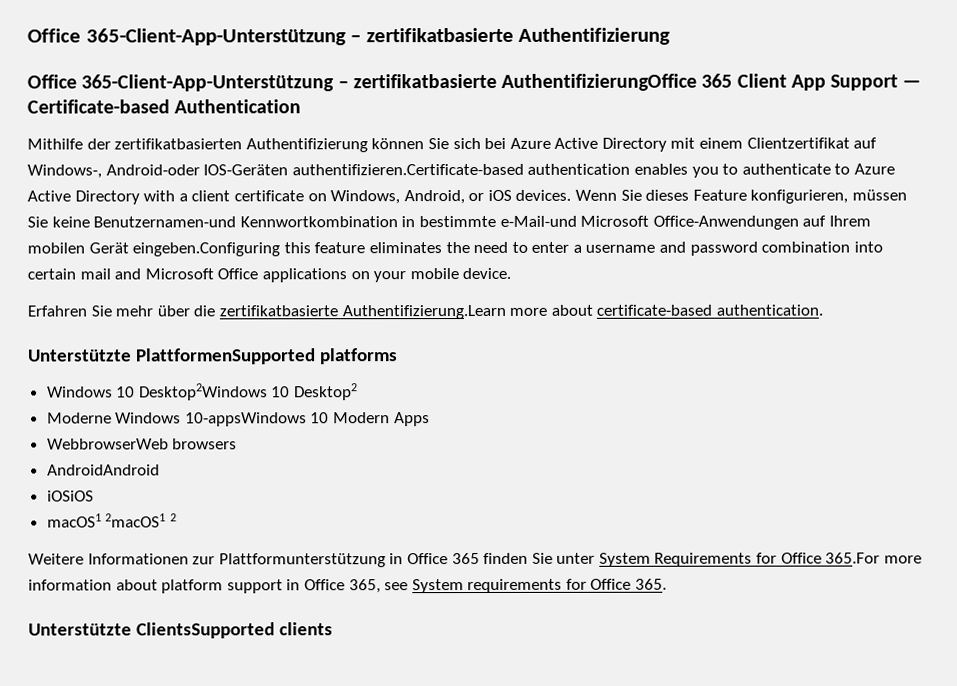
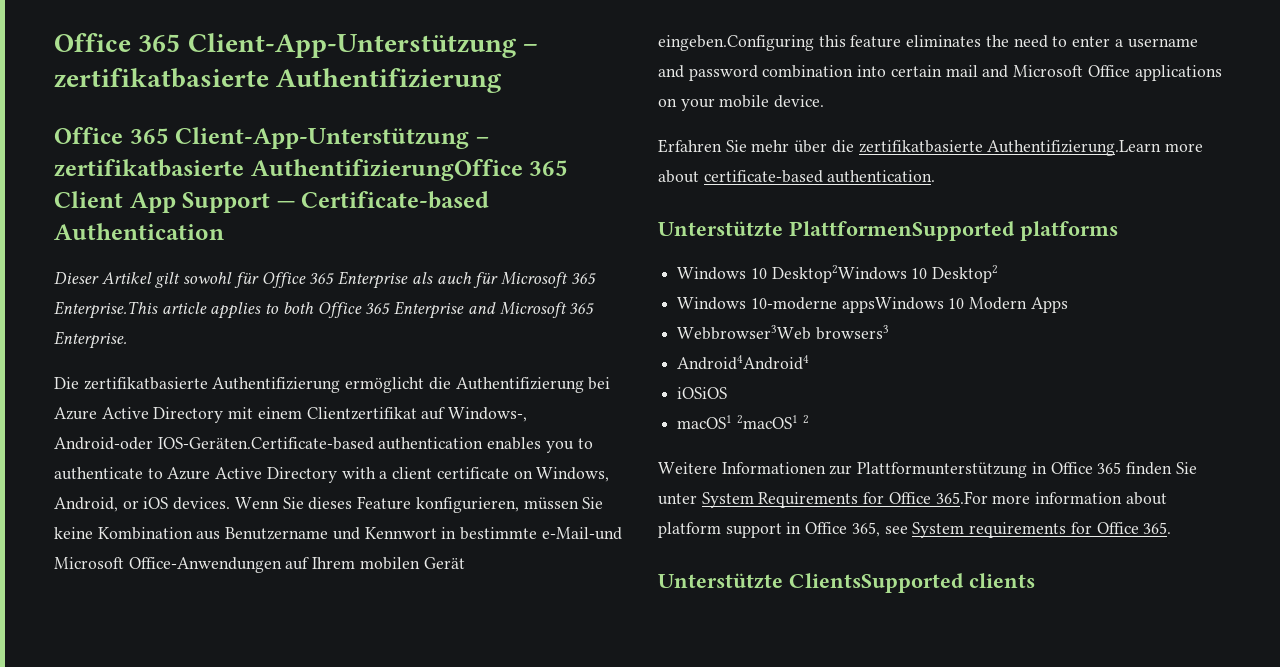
- Office 365-Client-App-Unterstützung – zertifikatbasierte Authentifizierung
+ Office 365 Client-App-Unterstützung – zertifikatbasierte Authentifizierung
- Office 365-Client-App-Unterstützung – zertifikatbasierte AuthentifizierungOffice 365 Client App Support — Certificate-based Authentication
+ Office 365 Client-App-Unterstützung – zertifikatbasierte AuthentifizierungOffice 365 Client App Support — Certificate-based Authentication
- Mithilfe der zertifikatbasierten Authentifizierung können Sie sich bei Azure Active Directory mit einem Clientzertifikat auf Windows-, Android-oder IOS-Geräten authentifizieren.Certificate-based authentication enables you to authenticate to Azure Active Directory with a client certificate on Windows, Android, or iOS devices.
+ Dieser Artikel gilt sowohl für Office 365 Enterprise als auch für Microsoft 365 Enterprise.This article applies to both Office 365 Enterprise and Microsoft 365 Enterprise.
+ Die zertifikatbasierte Authentifizierung ermöglicht die Authentifizierung bei Azure Active Directory mit einem Clientzertifikat auf Windows-, Android-oder IOS-Geräten.Certificate-based authentication enables you to authenticate to Azure Active Directory with a client certificate on Windows, Android, or iOS devices.
- Wenn Sie dieses Feature konfigurieren, müssen Sie keine Benutzernamen-und Kennwortkombination in bestimmte e-Mail-und Microsoft Office-Anwendungen auf Ihrem mobilen Gerät eingeben.Configuring this feature eliminates the need to enter a username and password combination into certain mail and Microsoft Office applications on your mobile device.
+ Wenn Sie dieses Feature konfigurieren, müssen Sie keine Kombination aus Benutzername und Kennwort in bestimmte e-Mail-und Microsoft Office-Anwendungen auf Ihrem mobilen Gerät eingeben.Configuring this feature eliminates the need to enter a username and password combination into certain mail and Microsoft Office applications on your mobile device.
- Moderne Windows 10-appsWindows 10 Modern Apps
+ Windows 10-moderne appsWindows 10 Modern Apps
- WebbrowserWeb browsers
- AndroidAndroid
+ Webbrowser3Web browsers3
+ Android4Android4

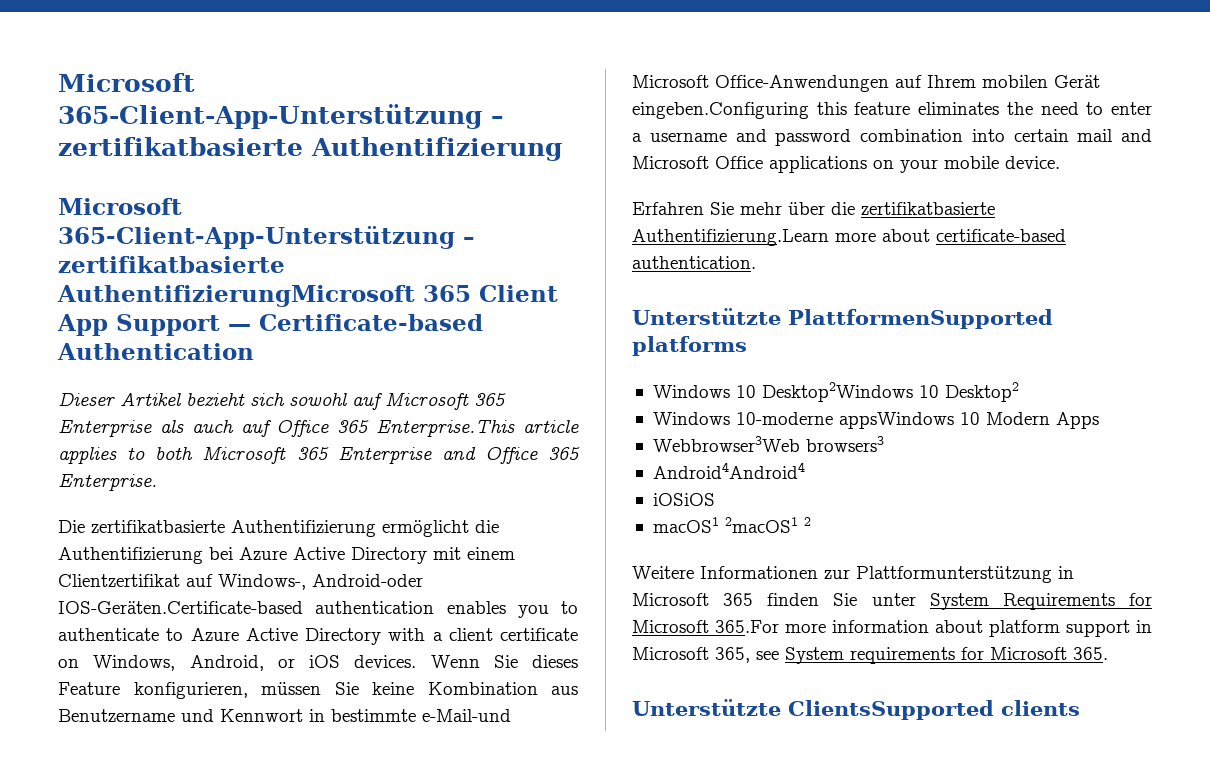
- Office 365 Client-App-Unterstützung – zertifikatbasierte Authentifizierung
+ Microsoft 365-Client-App-Unterstützung – zertifikatbasierte Authentifizierung
- Office 365 Client-App-Unterstützung – zertifikatbasierte AuthentifizierungOffice 365 Client App Support — Certificate-based Authentication
+ Microsoft 365-Client-App-Unterstützung – zertifikatbasierte AuthentifizierungMicrosoft 365 Client App Support — Certificate-based Authentication
- Dieser Artikel gilt sowohl für Office 365 Enterprise als auch für Microsoft 365 Enterprise.This article applies to both Office 365 Enterprise and Microsoft 365 Enterprise.
+ Dieser Artikel bezieht sich sowohl auf Microsoft 365 Enterprise als auch auf Office 365 Enterprise.This article applies to both Microsoft 365 Enterprise and Office 365 Enterprise.
- Weitere Informationen zur Plattformunterstützung in Office 365 finden Sie unter System Requirements for Office 365.For more information about platform support in Office 365, see System requirements for Office 365.
+ Weitere Informationen zur Plattformunterstützung in Microsoft 365 finden Sie unter System Requirements for Microsoft 365.For more information about platform support in Microsoft 365, see System requirements for Microsoft 365.

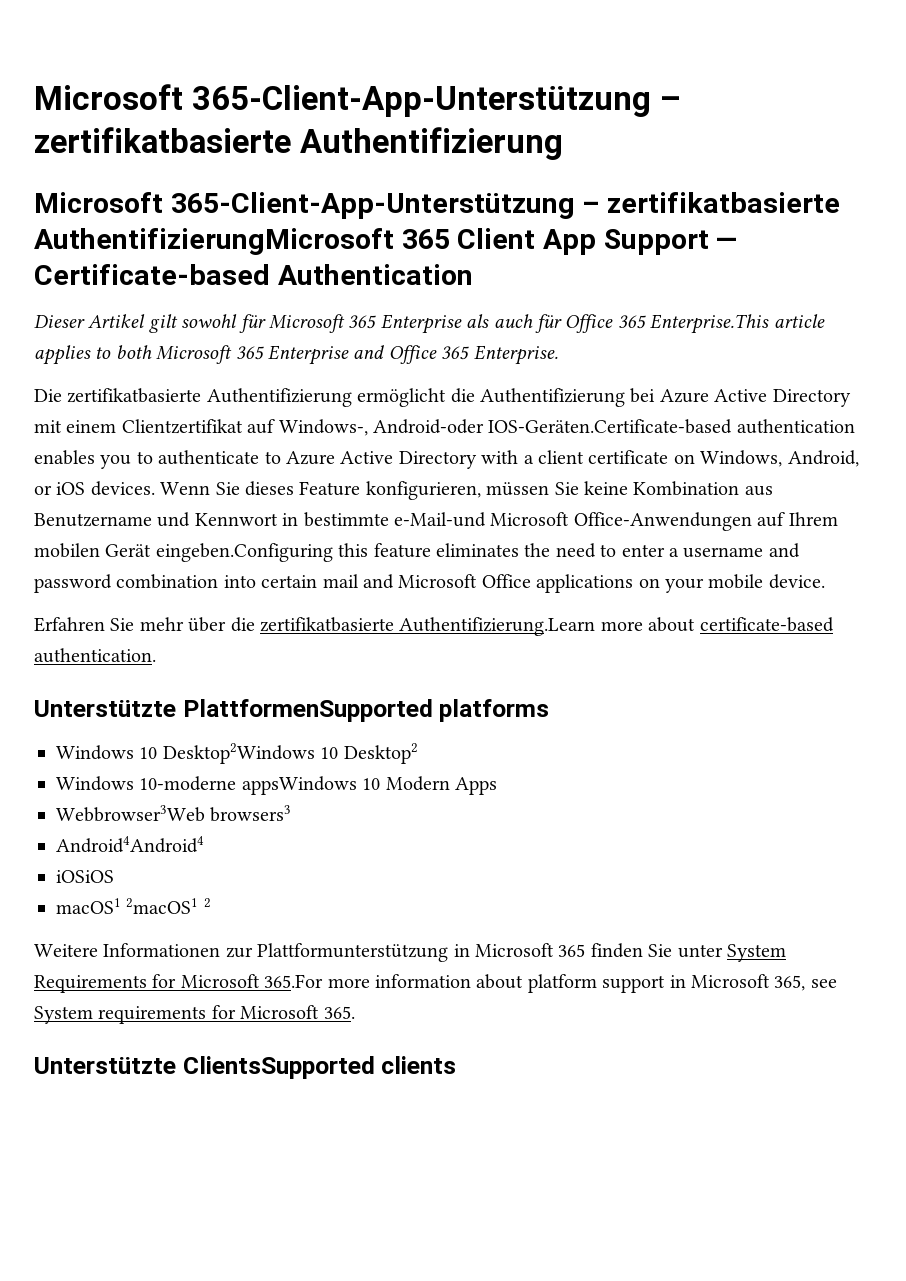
- Dieser Artikel bezieht sich sowohl auf Microsoft 365 Enterprise als auch auf Office 365 Enterprise.This article applies to both Microsoft 365 Enterprise and Office 365 Enterprise.
+ Dieser Artikel gilt sowohl für Microsoft 365 Enterprise als auch für Office 365 Enterprise.This article applies to both Microsoft 365 Enterprise and Office 365 Enterprise.

